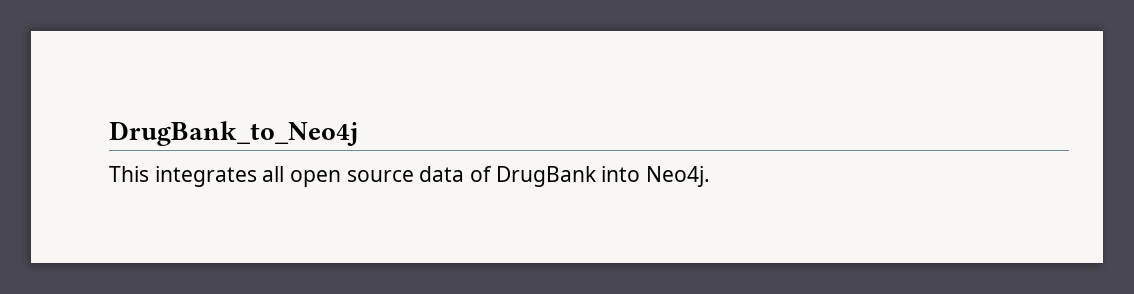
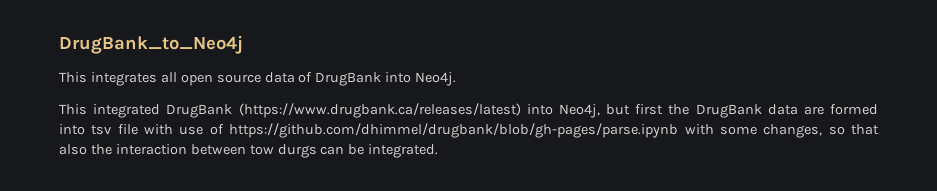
+ This integrated DrugBank (https://www.drugbank.ca/releases/latest) into Neo4j, but first the DrugBank data are formed into tsv file with use of https://github.com/dhimmel/drugbank/blob/gh-pages/parse.ipynb with some changes, so that also the interaction between tow durgs can be integrated.

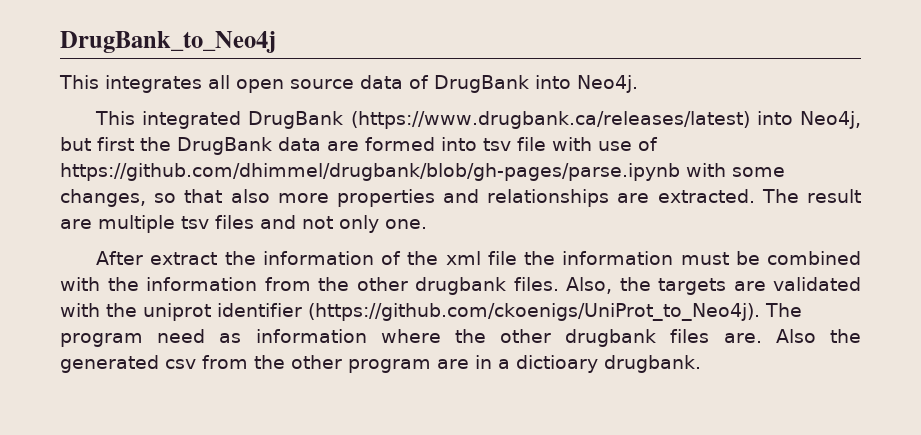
- This integrated DrugBank (https://www.drugbank.ca/releases/latest) into Neo4j, but first the DrugBank data are formed into tsv file with use of https://github.com/dhimmel/drugbank/blob/gh-pages/parse.ipynb with some changes, so that also the interaction between tow durgs can be integrated.
+ This integrated DrugBank (https://www.drugbank.ca/releases/latest) into Neo4j, but first the DrugBank data are formed into tsv file with use of https://github.com/dhimmel/drugbank/blob/gh-pages/parse.ipynb with some changes, so that also more properties and relationships are extracted. The result are multiple tsv files and not only one.
+ After extract the information of the xml file the information must be combined with the information from the other drugbank files. Also, the targets are validated with the uniprot identifier (https://github.com/ckoenigs/UniProt_to_Neo4j). The program need as information where the other drugbank files are. Also the generated csv from the other program are in a dictioary drugbank.

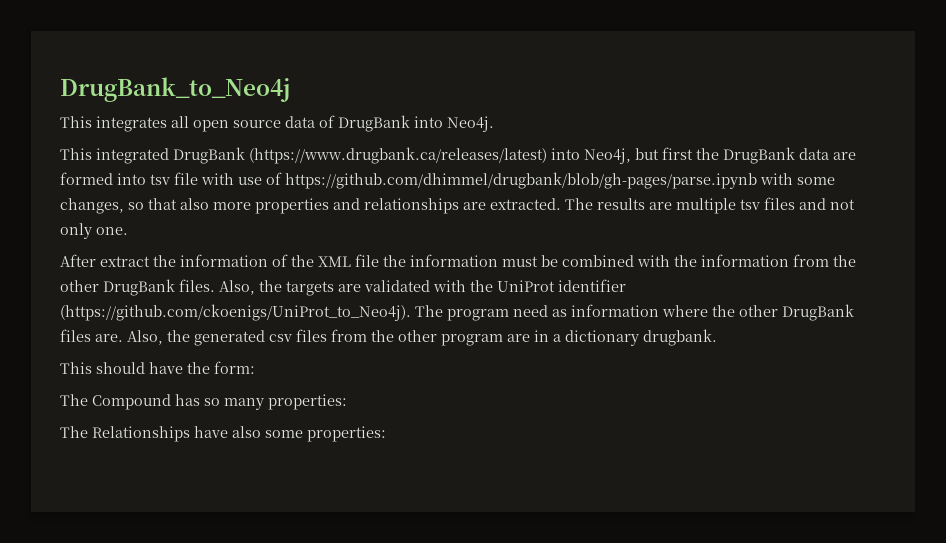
- The result are multiple tsv files and not only one.
+ The results are multiple tsv files and not only one.
- After extract the information of the xml file the information must be combined with the information from the other drugbank files.
+ After extract the information of the XML file the information must be combined with the information from the other DrugBank files.
- Also, the targets are validated with the uniprot identifier (https://github.com/ckoenigs/UniProt_to_Neo4j). The program need as information where the other drugbank files are.
+ Also, the targets are validated with the UniProt identifier (https://github.com/ckoenigs/UniProt_to_Neo4j). The program need as information where the other DrugBank files are.
- Also the generated csv from the other program are in a dictioary drugbank.
+ Also, the generated csv files from the other program are in a dictionary drugbank.
+ This should have the form:
+ The Compound has so many properties:
+ The Relationships have also some properties:

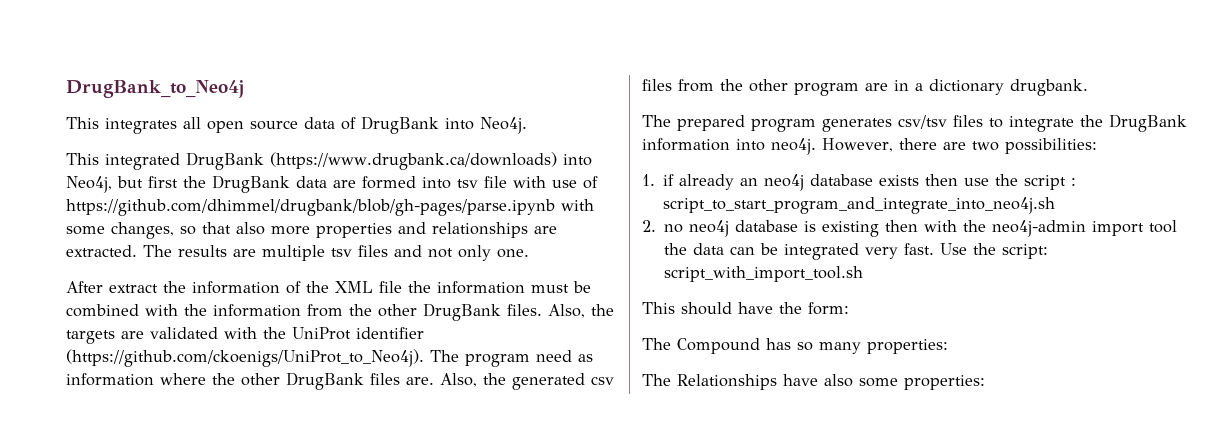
- This integrated DrugBank (https://www.drugbank.ca/releases/latest) into Neo4j, but first the DrugBank data are formed into tsv file with use of https://github.com/dhimmel/drugbank/blob/gh-pages/parse.ipynb with some changes, so that also more properties and relationships are extracted.
+ This integrated DrugBank (https://www.drugbank.ca/downloads) into Neo4j, but first the DrugBank data are formed into tsv file with use of https://github.com/dhimmel/drugbank/blob/gh-pages/parse.ipynb with some changes, so that also more properties and relationships are extracted.
+ The prepared program generates csv/tsv files to integrate the DrugBank information into neo4j. However, there are two possibilities:
+ 1. if already an neo4j database exists then use the script : script_to_start_program_and_integrate_into_neo4j.sh
+ 2. no neo4j database is existing then with the neo4j-admin import tool the data can be integrated very fast. Use the script: script_with_import_tool.sh

